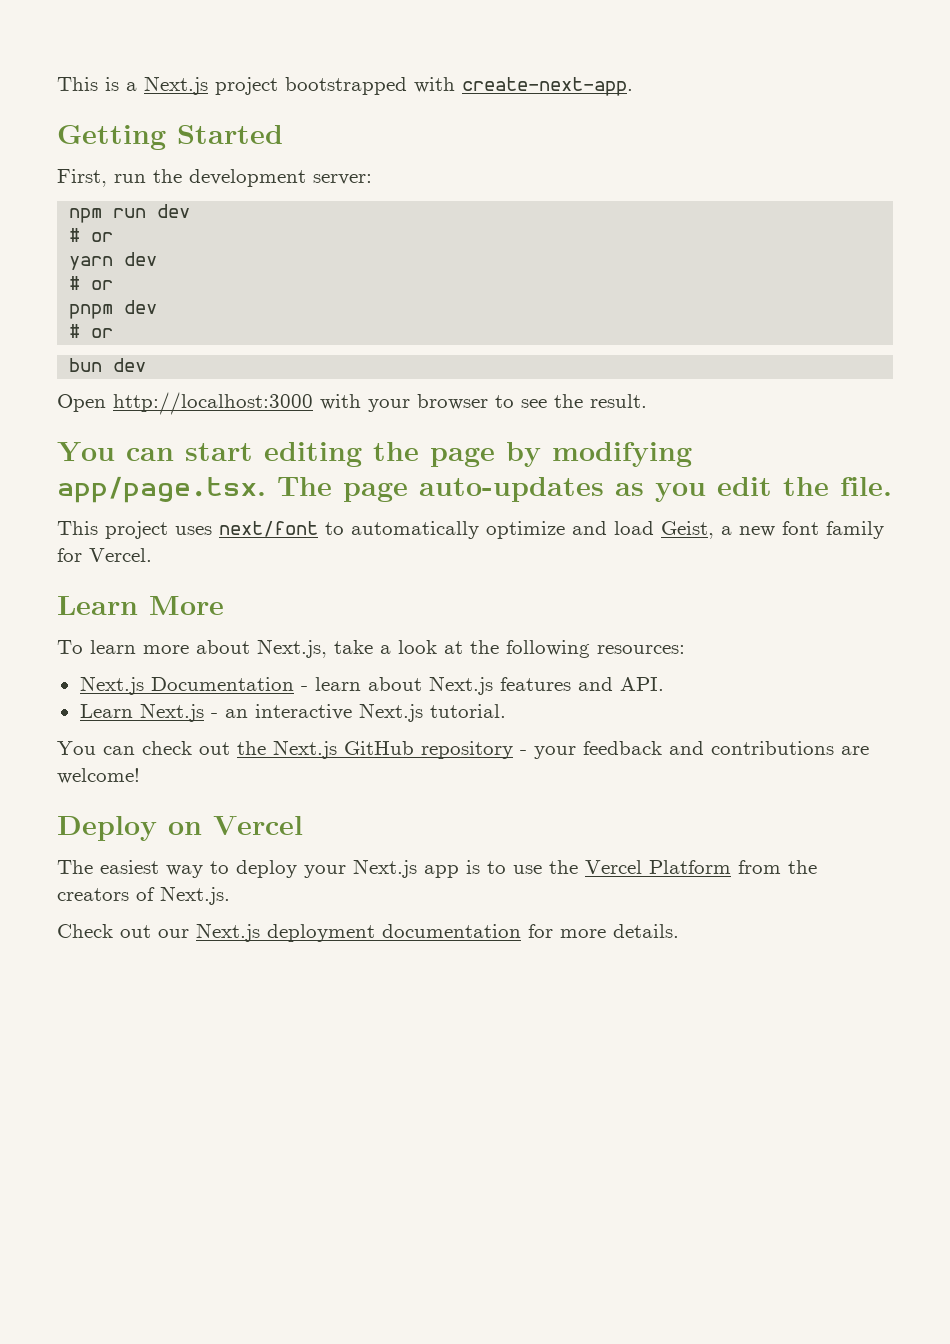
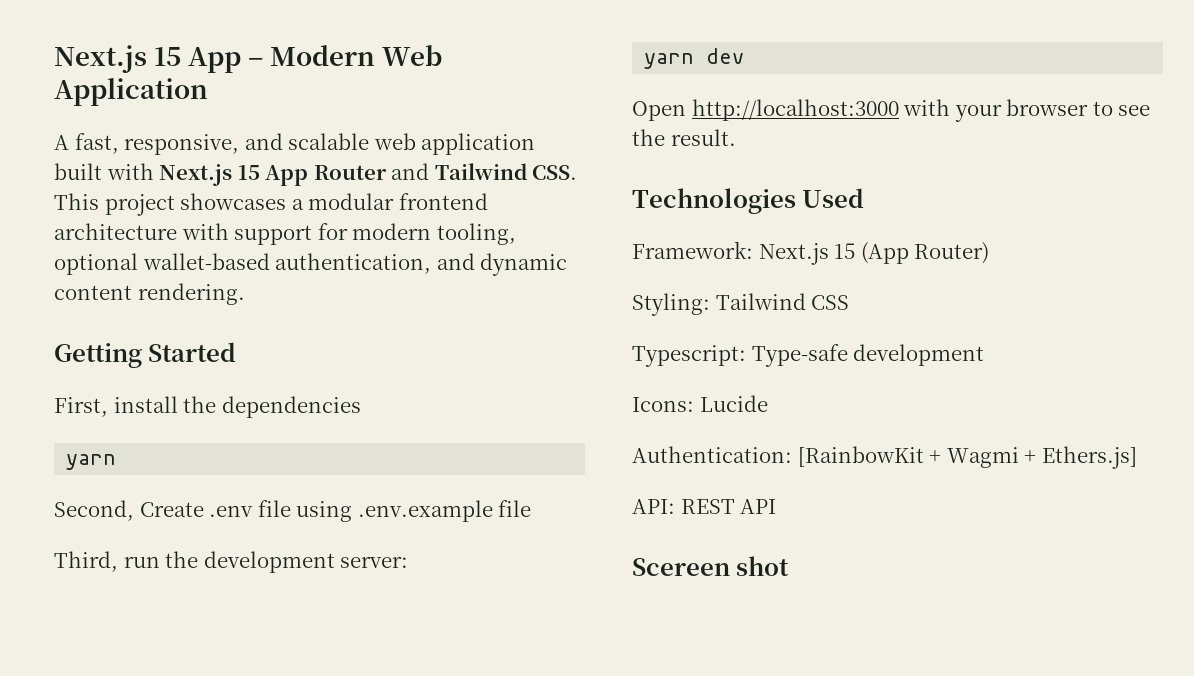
- This is a Next.js project bootstrapped with create-next-app.
+ Next.js 15 App – Modern Web Application
+ A fast, responsive, and scalable web application built with Next.js 15 App Router and Tailwind CSS. This project showcases a modular frontend architecture with support for modern tooling, optional wallet-based authentication, and dynamic content rendering.
  Getting Started
- First, run the development server:
- npm run dev
- # or
+ First, install the dependencies
+ yarn
+ Second, Create .env file using .env.example file
+ Third, run the development server:
  yarn dev
- # or
- pnpm dev
- # or
- bun dev
- You can start editing the page by modifying app/page.tsx. The page auto-updates as you edit the file.
- This project uses next/font to automatically optimize and load Geist, a new font family for Vercel.
- Learn More
- To learn more about Next.js, take a look at the following resources:
- Next.js Documentation - learn about Next.js features and API.
- Learn Next.js - an interactive Next.js tutorial.
- You can check out the Next.js GitHub repository - your feedback and contributions are welcome!
- Deploy on Vercel
- The easiest way to deploy your Next.js app is to use the Vercel Platform from the creators of Next.js.
- Check out our Next.js deployment documentation for more details.
+ Technologies Used
+ Framework: Next.js 15 (App Router)
+ Styling: Tailwind CSS
+ Typescript: Type-safe development
+ Icons: Lucide
+ Authentication: [RainbowKit + Wagmi + Ethers.js]
+ API: REST API
+ Scereen shot

